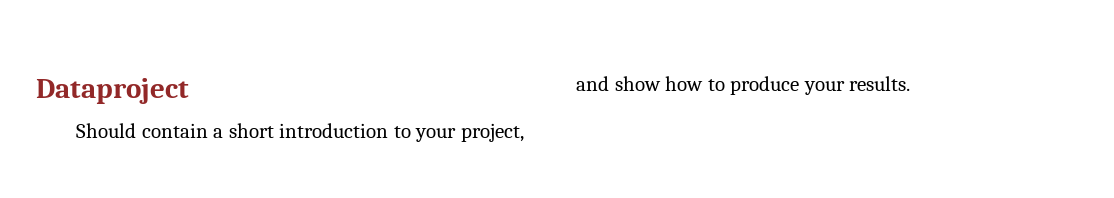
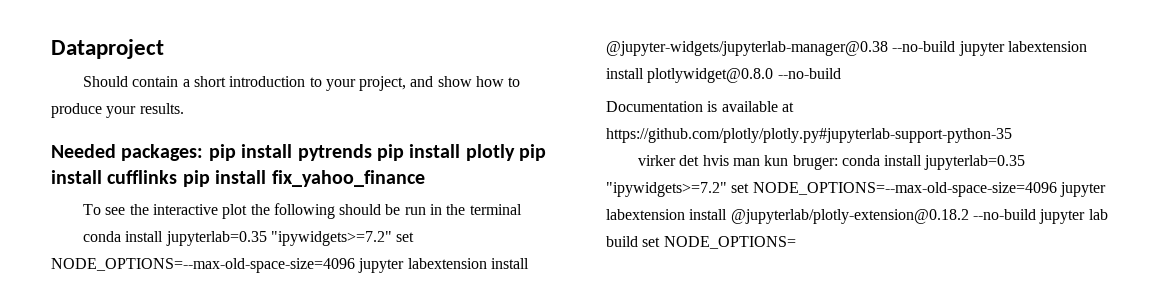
+ Needed packages: pip install pytrends pip install plotly pip install cufflinks pip install fix_yahoo_finance
+ To see the interactive plot the following should be run in the terminal
+ conda install jupyterlab=0.35 "ipywidgets>=7.2" set NODE_OPTIONS=--max-old-space-size=4096 jupyter labextension install @jupyter-widgets/jupyterlab-manager@0.38 --no-build jupyter labextension install plotlywidget@0.8.0 --no-build
+ Documentation is available at https://github.com/plotly/plotly.py#jupyterlab-support-python-35
+ virker det hvis man kun bruger: conda install jupyterlab=0.35 "ipywidgets>=7.2" set NODE_OPTIONS=--max-old-space-size=4096 jupyter labextension install @jupyterlab/plotly-extension@0.18.2 --no-build jupyter lab build set NODE_OPTIONS=

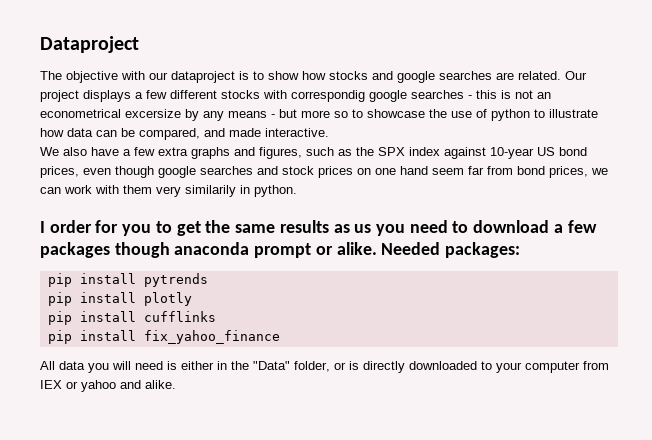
- Should contain a short introduction to your project, and show how to produce your results.
- Needed packages: pip install pytrends pip install plotly pip install cufflinks pip install fix_yahoo_finance
+ The objective with our dataproject is to show how stocks and google searches are related. Our project displays a few different stocks with correspondig google searches - this is not an econometrical excersize by any means - but more so to showcase the use of python to illustrate how data can be compared, and made interactive.
+ We also have a few extra graphs and figures, such as the SPX index against 10-year US bond prices, even though google searches and stock prices on one hand seem far from bond prices, we can work with them very similarily in python.
+ I order for you to get the same results as us you need to download a few packages though anaconda prompt or alike. Needed packages:
+ pip install pytrends
+ pip install plotly
+ pip install cufflinks
+ pip install fix_yahoo_finance
- To see the interactive plot the following should be run in the terminal
- conda install jupyterlab=0.35 "ipywidgets>=7.2" set NODE_OPTIONS=--max-old-space-size=4096 jupyter labextension install @jupyter-widgets/jupyterlab-manager@0.38 --no-build jupyter labextension install plotlywidget@0.8.0 --no-build
- Documentation is available at https://github.com/plotly/plotly.py#jupyterlab-support-python-35
- virker det hvis man kun bruger: conda install jupyterlab=0.35 "ipywidgets>=7.2" set NODE_OPTIONS=--max-old-space-size=4096 jupyter labextension install @jupyterlab/plotly-extension@0.18.2 --no-build jupyter lab build set NODE_OPTIONS=
+ All data you will need is either in the "Data" folder, or is directly downloaded to your computer from IEX or yahoo and alike.

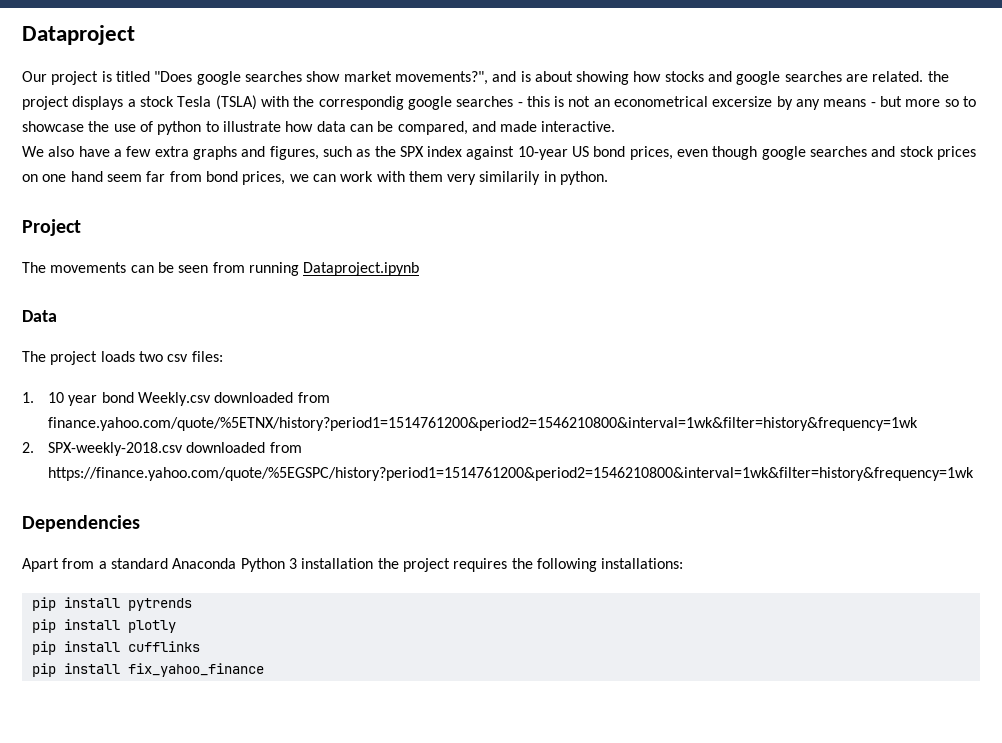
- The objective with our dataproject is to show how stocks and google searches are related. Our project displays a few different stocks with correspondig google searches - this is not an econometrical excersize by any means - but more so to showcase the use of python to illustrate how data can be compared, and made interactive.
+ Our project is titled "Does google searches show market movements?", and is about showing how stocks and google searches are related. the project displays a stock Tesla (TSLA) with the correspondig google searches - this is not an econometrical excersize by any means - but more so to showcase the use of python to illustrate how data can be compared, and made interactive.
- I order for you to get the same results as us you need to download a few packages though anaconda prompt or alike. Needed packages:
+ Project
+ The movements can be seen from running Dataproject.ipynb
+ Data
+ The project loads two csv files:
+ 1. 10 year bond Weekly.csv downloaded from finance.yahoo.com/quote/%5ETNX/history?period1=1514761200&period2=1546210800&interval=1wk&filter=history&frequency=1wk
+ 2. SPX-weekly-2018.csv downloaded from https://finance.yahoo.com/quote/%5EGSPC/history?period1=1514761200&period2=1546210800&interval=1wk&filter=history&frequency=1wk
+ Dependencies
+ Apart from a standard Anaconda Python 3 installation the project requires the following installations:
- All data you will need is either in the "Data" folder, or is directly downloaded to your computer from IEX or yahoo and alike.

